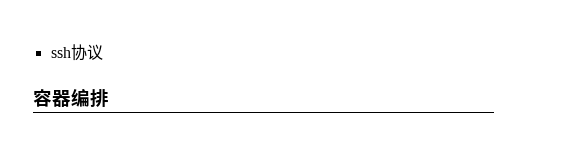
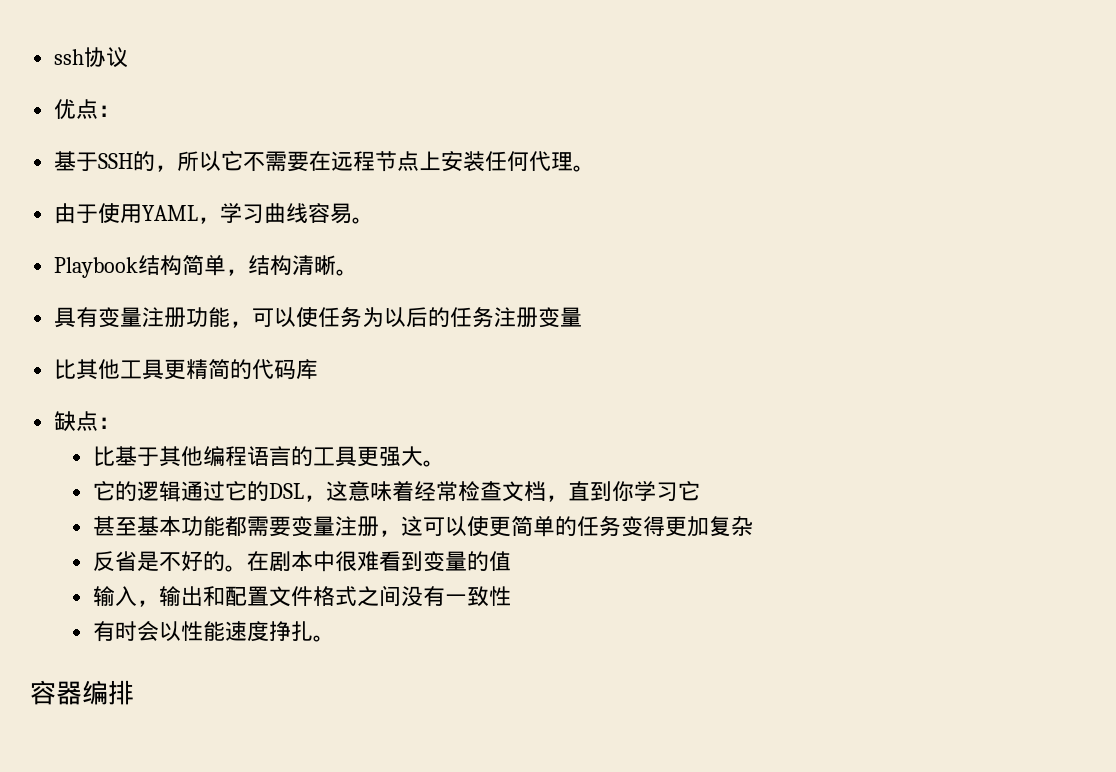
+ 优点：
+ 基于SSH的，所以它不需要在远程节点上安装任何代理。
+ 由于使用YAML，学习曲线容易。
+ Playbook结构简单，结构清晰。
+ 具有变量注册功能，可以使任务为以后的任务注册变量
+ 比其他工具更精简的代码库
+ 缺点：
+ 比基于其他编程语言的工具更强大。
+ 它的逻辑通过它的DSL，这意味着经常检查文档，直到你学习它
+ 甚至基本功能都需要变量注册，这可以使更简单的任务变得更加复杂
+ 反省是不好的。在剧本中很难看到变量的值
+ 输入，输出和配置文件格式之间没有一致性
+ 有时会以性能速度挣扎。

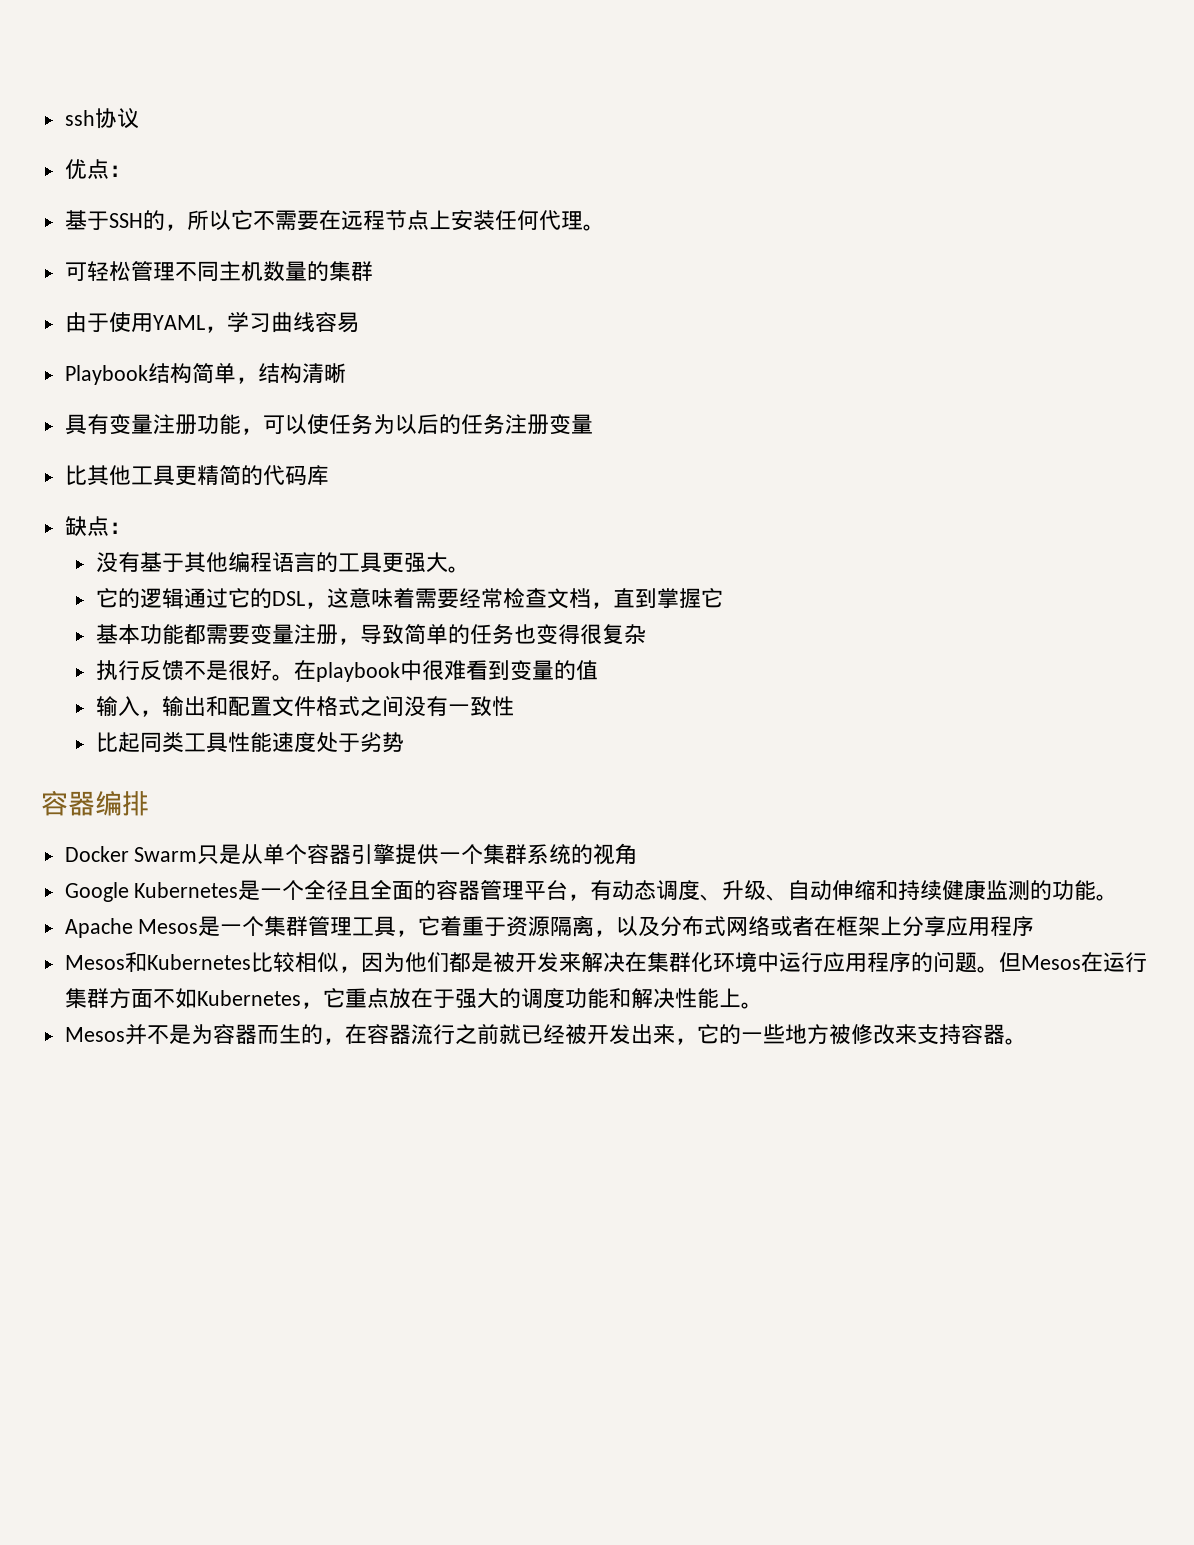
+ 可轻松管理不同主机数量的集群
- 由于使用YAML，学习曲线容易。
+ 由于使用YAML，学习曲线容易
- Playbook结构简单，结构清晰。
+ Playbook结构简单，结构清晰
- 比基于其他编程语言的工具更强大。
+ 没有基于其他编程语言的工具更强大。
- 它的逻辑通过它的DSL，这意味着经常检查文档，直到你学习它
+ 它的逻辑通过它的DSL，这意味着需要经常检查文档，直到掌握它
- 甚至基本功能都需要变量注册，这可以使更简单的任务变得更加复杂
+ 基本功能都需要变量注册，导致简单的任务也变得很复杂
- 反省是不好的。在剧本中很难看到变量的值
+ 执行反馈不是很好。在playbook中很难看到变量的值
- 有时会以性能速度挣扎。
+ 比起同类工具性能速度处于劣势
  容器编排
+ Docker Swarm只是从单个容器引擎提供一个集群系统的视角
+ Google Kubernetes是一个全径且全面的容器管理平台，有动态调度、升级、自动伸缩和持续健康监测的功能。
+ Apache Mesos是一个集群管理工具，它着重于资源隔离，以及分布式网络或者在框架上分享应用程序
+ Mesos和Kubernetes比较相似，因为他们都是被开发来解决在集群化环境中运行应用程序的问题。但Mesos在运行集群方面不如Kubernetes，它重点放在于强大的调度功能和解决性能上。
+ Mesos并不是为容器而生的，在容器流行之前就已经被开发出来，它的一些地方被修改来支持容器。

